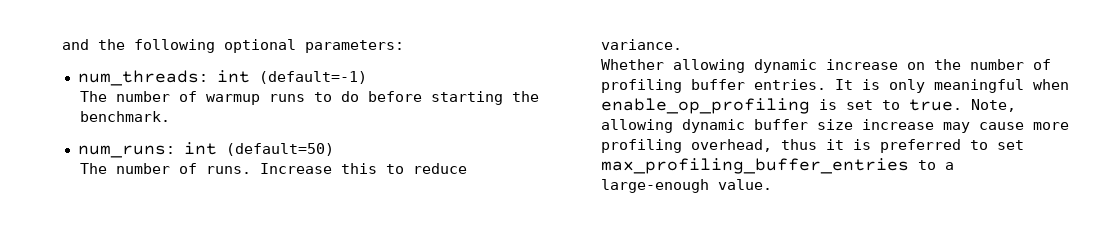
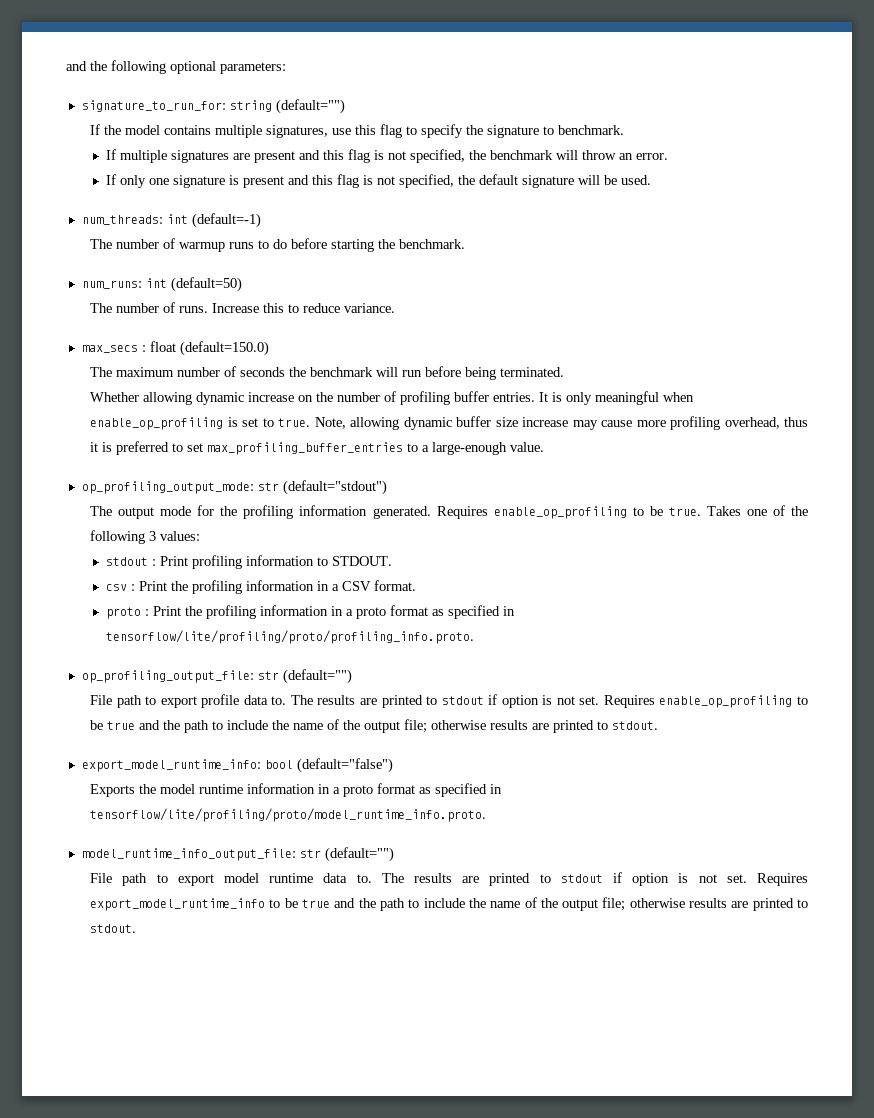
+ signature_to_run_for: string (default="")
+ If the model contains multiple signatures, use this flag to specify the signature to benchmark.
+ If multiple signatures are present and this flag is not specified, the benchmark will throw an error.
+ If only one signature is present and this flag is not specified, the default signature will be used.
+ max_secs : float (default=150.0)
+ The maximum number of seconds the benchmark will run before being terminated.
+ op_profiling_output_mode: str (default="stdout")
+ The output mode for the profiling information generated. Requires enable_op_profiling to be true. Takes one of the following 3 values:
+ stdout : Print profiling information to STDOUT.
+ csv : Print the profiling information in a CSV format.
+ proto : Print the profiling information in a proto format as specified in tensorflow/lite/profiling/proto/profiling_info.proto.
+ op_profiling_output_file: str (default="")
+ File path to export profile data to. The results are printed to stdout if option is not set. Requires enable_op_profiling to be true and the path to include the name of the output file; otherwise results are printed to stdout.
+ export_model_runtime_info: bool (default="false")
+ Exports the model runtime information in a proto format as specified in tensorflow/lite/profiling/proto/model_runtime_info.proto.
+ model_runtime_info_output_file: str (default="")
+ File path to export model runtime data to. The results are printed to stdout if option is not set. Requires export_model_runtime_info to be true and the path to include the name of the output file; otherwise results are printed to stdout.

